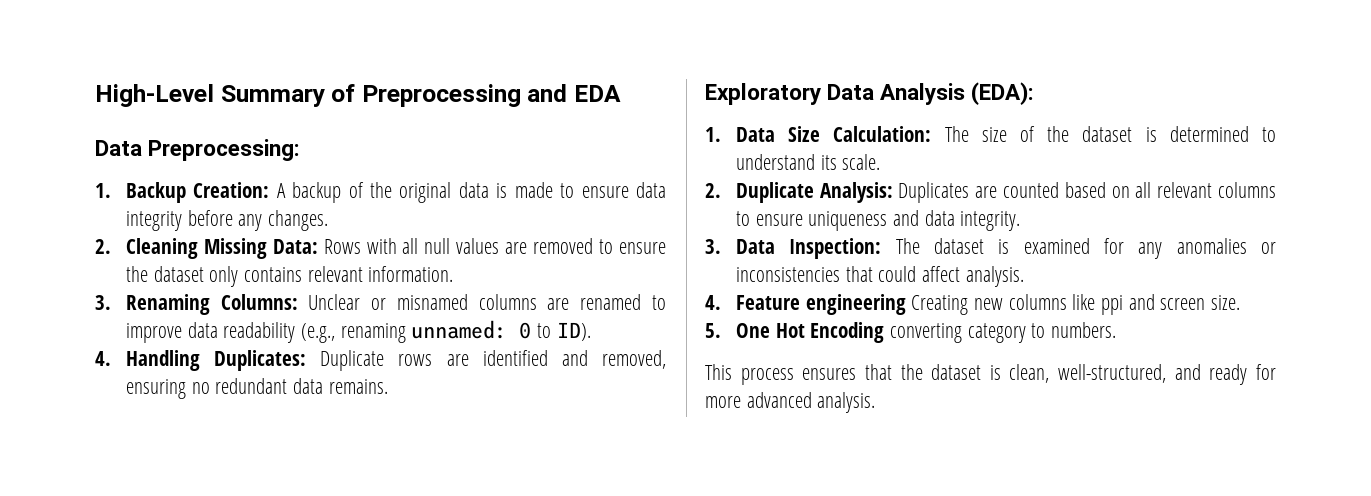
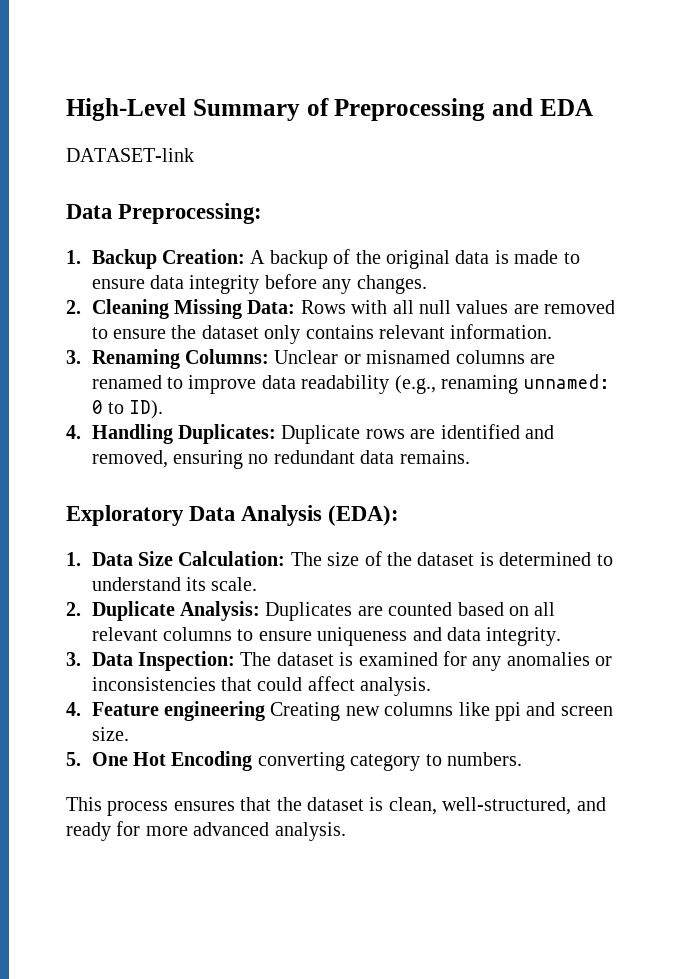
+ DATASET-link

